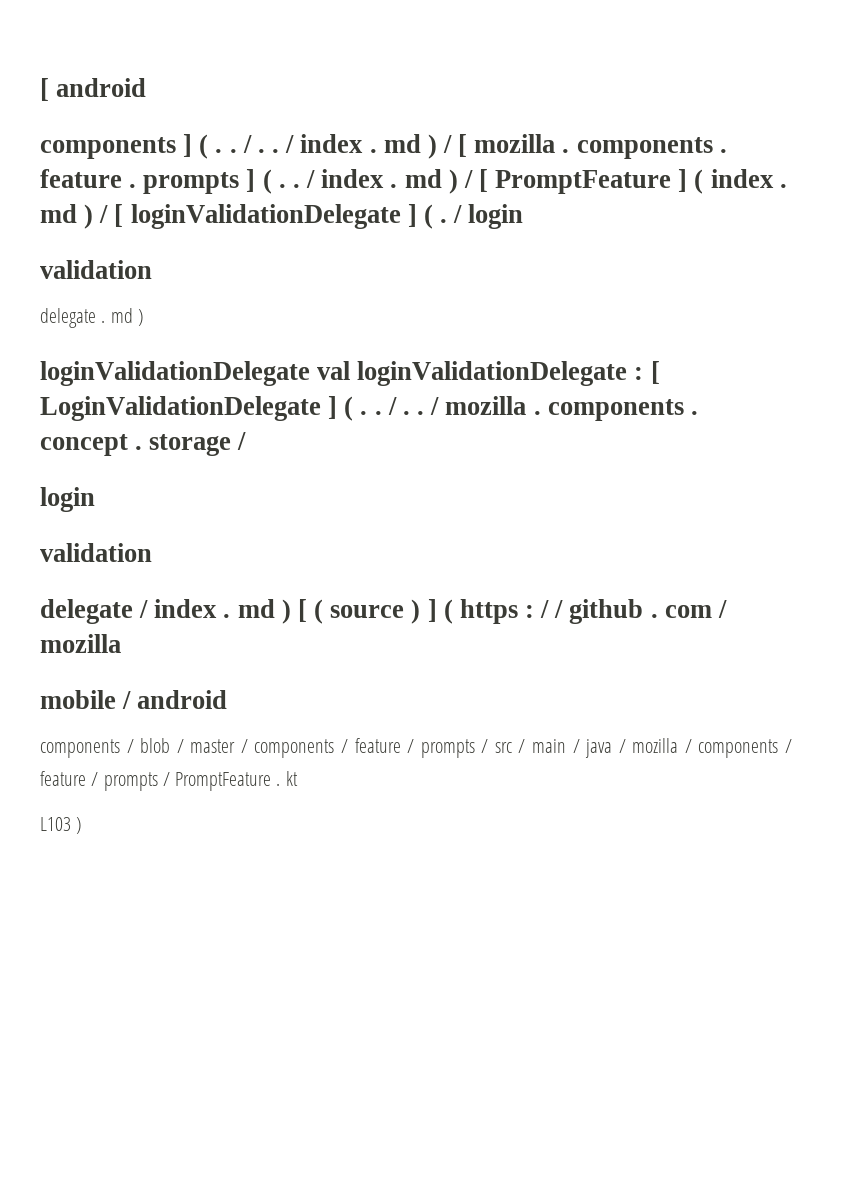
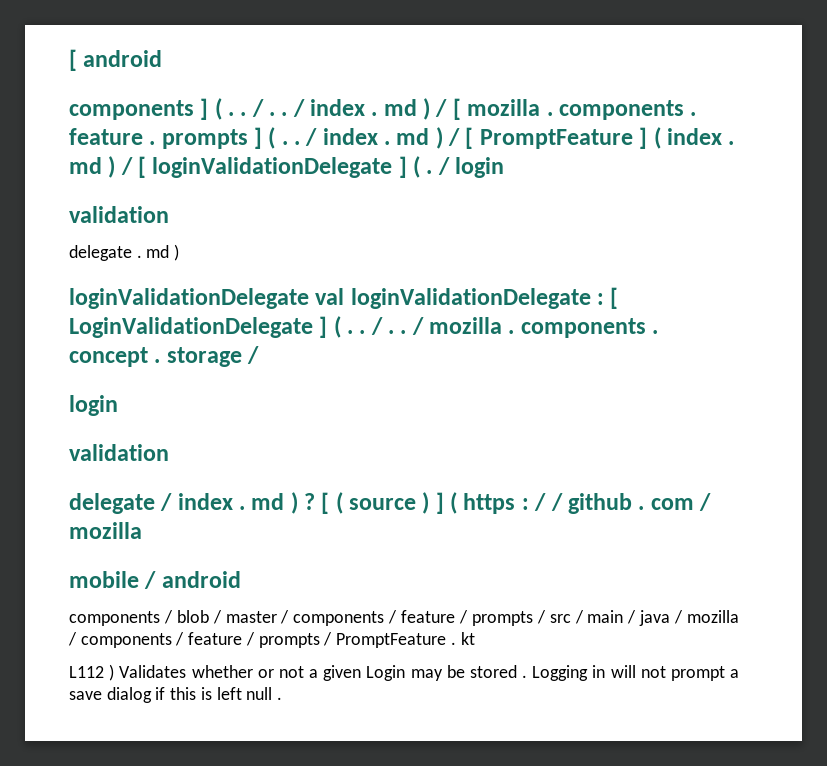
- delegate / index . md ) [ ( source ) ] ( https : / / github . com / mozilla
+ delegate / index . md ) ? [ ( source ) ] ( https : / / github . com / mozilla
- L103 )
+ L112 ) Validates whether or not a given Login may be stored . Logging in will not prompt a save dialog if this is left null .

